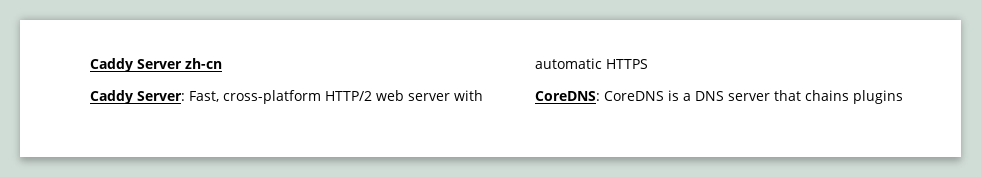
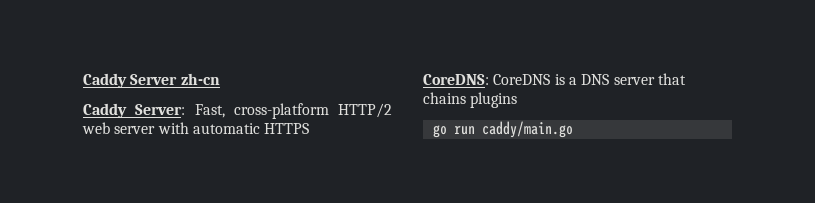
+ go run caddy/main.go

